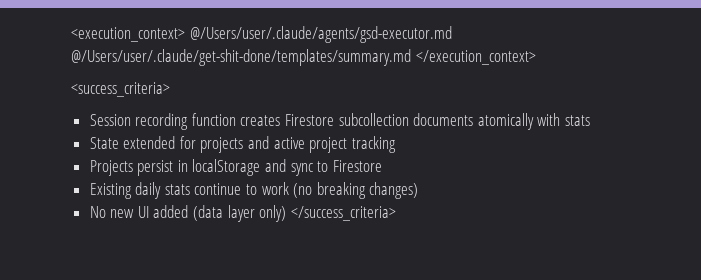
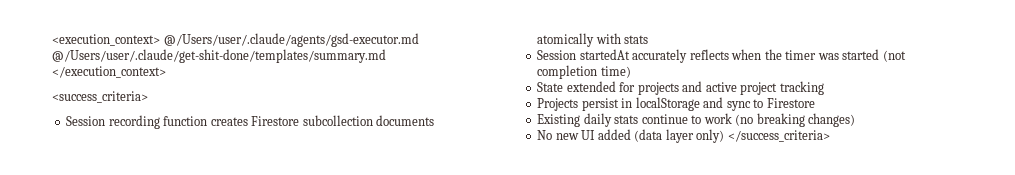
+ Session startedAt accurately reflects when the timer was started (not completion time)

